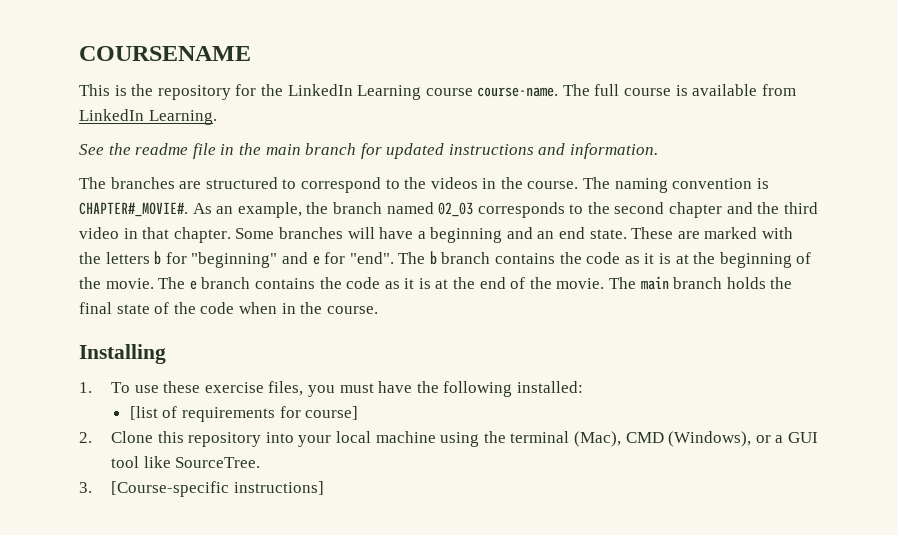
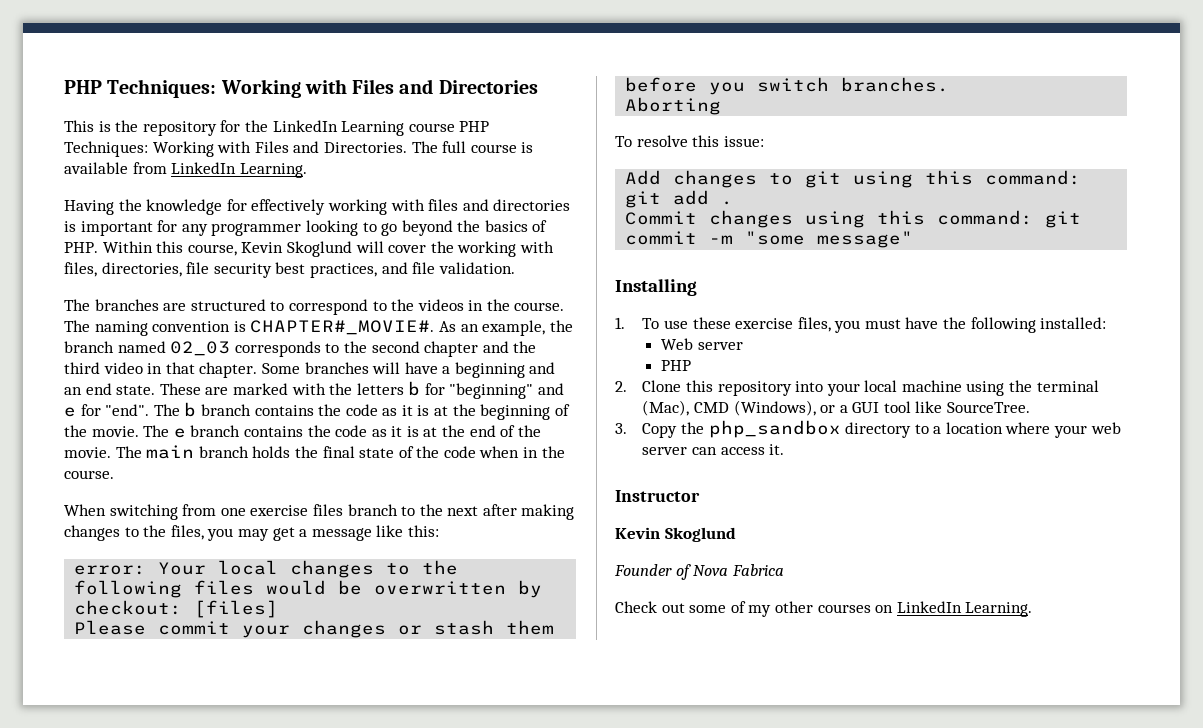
- COURSENAME
+ PHP Techniques: Working with Files and Directories
- This is the repository for the LinkedIn Learning course course-name.
+ This is the repository for the LinkedIn Learning course PHP Techniques: Working with Files and Directories.
- See the readme file in the main branch for updated instructions and information.
+ Having the knowledge for effectively working with files and directories is important for any programmer looking to go beyond the basics of PHP. Within this course, Kevin Skoglund will cover the working with files, directories, file security best practices, and file validation.
+ When switching from one exercise files branch to the next after making changes to the files, you may get a message like this:
+ error: Your local changes to the following files would be overwritten by checkout: [files]
+ Please commit your changes or stash them before you switch branches.
+ Aborting
+ To resolve this issue:
+ Add changes to git using this command: git add .
+ Commit changes using this command: git commit -m "some message"
- [list of requirements for course]
+ Web server
+ PHP
- 3. [Course-specific instructions]
+ 3. Copy the php_sandbox directory to a location where your web server can access it.
+ Instructor
+ Kevin Skoglund
+ Founder of Nova Fabrica
+ Check out some of my other courses on LinkedIn Learning.

